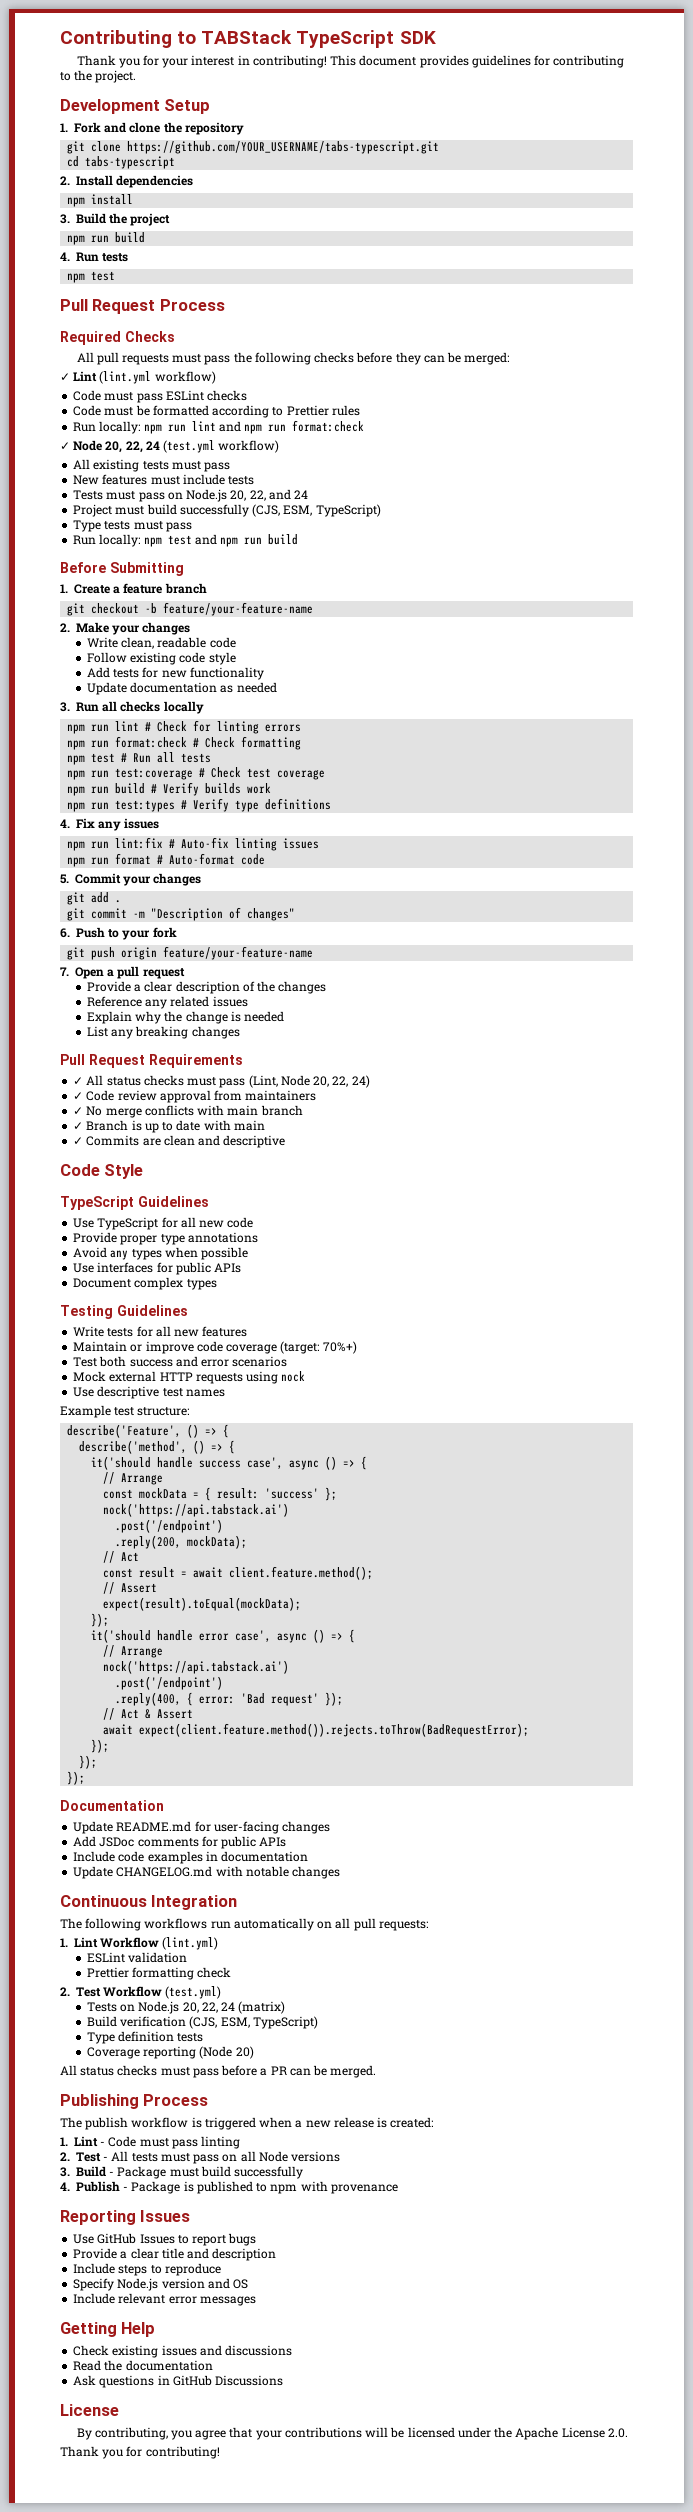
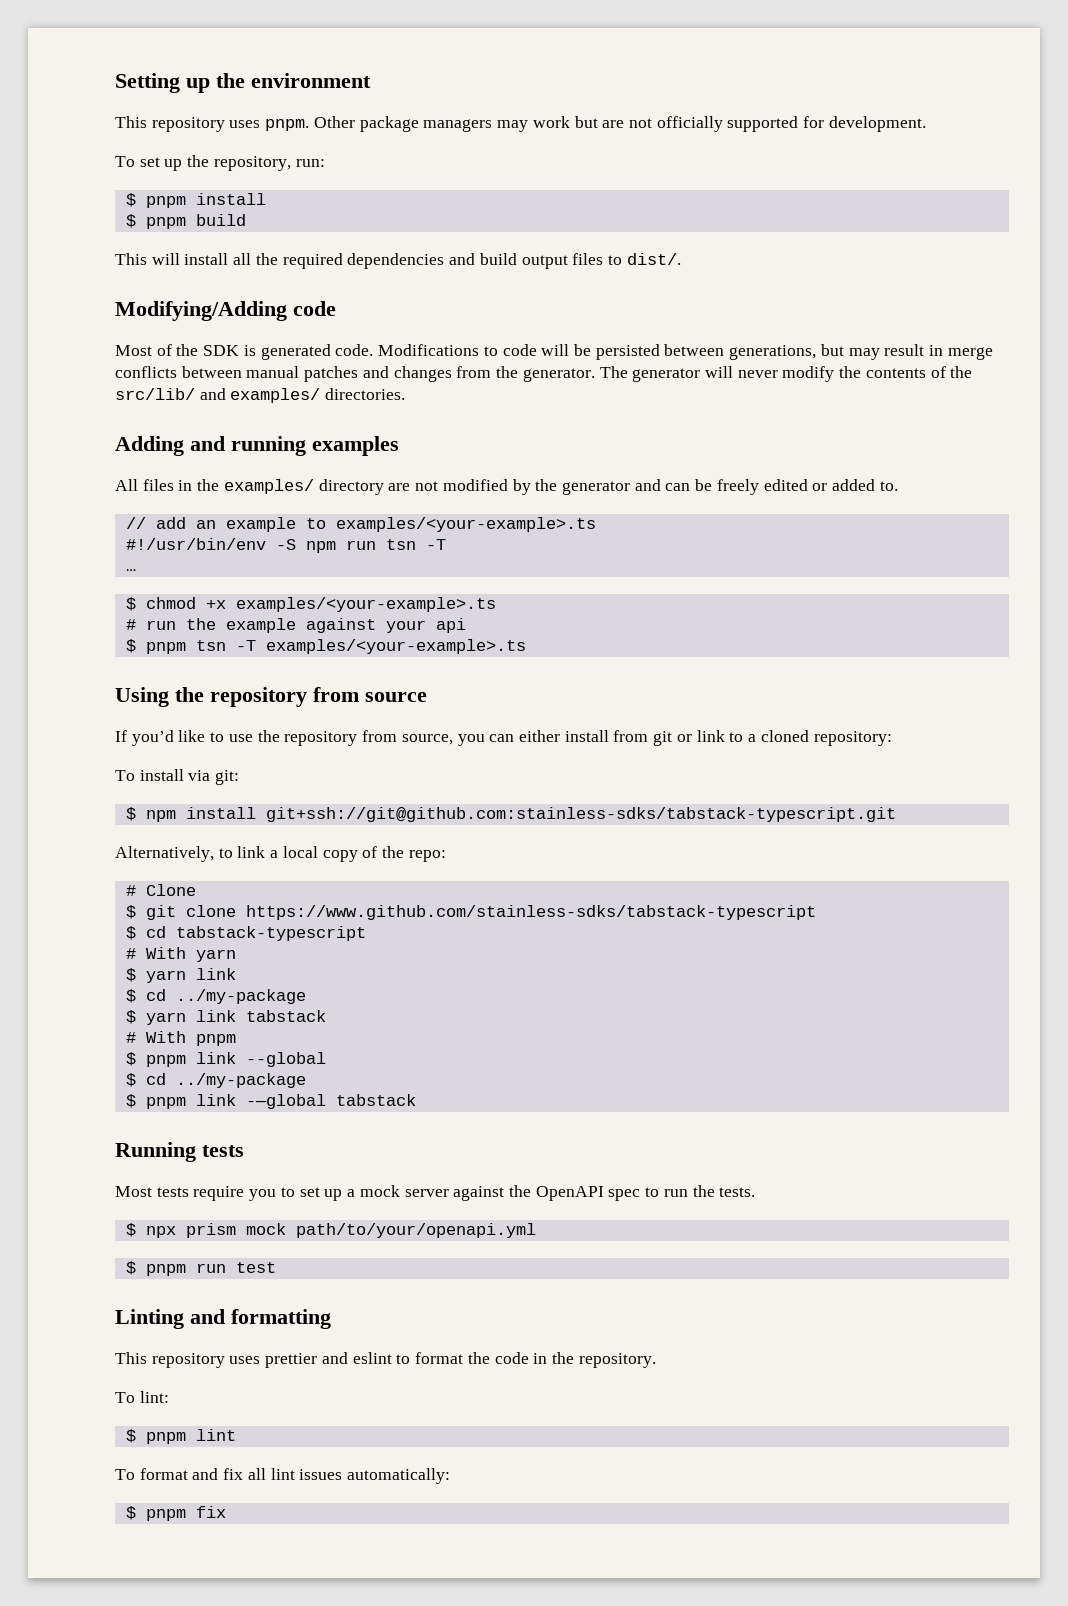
- Contributing to TABStack TypeScript SDK
- Thank you for your interest in contributing! This document provides guidelines for contributing to the project.
- Development Setup
- 1. Fork and clone the repository
- git clone https://github.com/YOUR_USERNAME/tabs-typescript.git
- cd tabs-typescript
- 2. Install dependencies
- npm install
- 3. Build the project
- npm run build
- 4. Run tests
- npm test
- Pull Request Process
- Required Checks
- All pull requests must pass the following checks before they can be merged:
- ✓ Lint (lint.yml workflow)
- Code must pass ESLint checks
- Code must be formatted according to Prettier rules
- Run locally: npm run lint and npm run format:check
- ✓ Node 20, 22, 24 (test.yml workflow)
- All existing tests must pass
- New features must include tests
- Tests must pass on Node.js 20, 22, and 24
- Project must build successfully (CJS, ESM, TypeScript)
- Type tests must pass
- Run locally: npm test and npm run build
- Before Submitting
- 1. Create a feature branch
- git checkout -b feature/your-feature-name
- 2. Make your changes
- Write clean, readable code
- Follow existing code style
- Add tests for new functionality
- Update documentation as needed
- 3. Run all checks locally
- npm run lint # Check for linting errors
- npm run format:check # Check formatting
- npm test # Run all tests
- npm run test:coverage # Check test coverage
- npm run build # Verify builds work
- npm run test:types # Verify type definitions
- 4. Fix any issues
- npm run lint:fix # Auto-fix linting issues
- npm run format # Auto-format code
- 5. Commit your changes
- git add .
- git commit -m "Description of changes"
- 6. Push to your fork
- git push origin feature/your-feature-name
- 7. Open a pull request
- Provide a clear description of the changes
- Reference any related issues
- Explain why the change is needed
- List any breaking changes
- Pull Request Requirements
- ✓ All status checks must pass (Lint, Node 20, 22, 24)
- ✓ Code review approval from maintainers
- ✓ No merge conflicts with main branch
- ✓ Branch is up to date with main
- ✓ Commits are clean and descriptive
- Code Style
- TypeScript Guidelines
- Use TypeScript for all new code
- Provide proper type annotations
- Avoid any types when possible
- Use interfaces for public APIs
- Document complex types
- Testing Guidelines
- Write tests for all new features
- Maintain or improve code coverage (target: 70%+)
- Test both success and error scenarios
- Mock external HTTP requests using nock
- Use descriptive test names
- Example test structure:
- describe('Feature', () => {
- describe('method', () => {
- it('should handle success case', async () => {
- // Arrange
- const mockData = { result: 'success' };
- nock('https://api.tabstack.ai')
- .post('/endpoint')
- .reply(200, mockData);
- // Act
- const result = await client.feature.method();
- // Assert
- expect(result).toEqual(mockData);
- });
- it('should handle error case', async () => {
- // Arrange
- nock('https://api.tabstack.ai')
- .post('/endpoint')
- .reply(400, { error: 'Bad request' });
- // Act & Assert
- await expect(client.feature.method()).rejects.toThrow(BadRequestError);
- });
- });
- });
- Documentation
- Update README.md for user-facing changes
- Add JSDoc comments for public APIs
- Include code examples in documentation
- Update CHANGELOG.md with notable changes
- Continuous Integration
- The following workflows run automatically on all pull requests:
- 1. Lint Workflow (lint.yml)
- ESLint validation
- Prettier formatting check
- 2. Test Workflow (test.yml)
- Tests on Node.js 20, 22, 24 (matrix)
- Build verification (CJS, ESM, TypeScript)
- Type definition tests
- Coverage reporting (Node 20)
- All status checks must pass before a PR can be merged.
- Publishing Process
- The publish workflow is triggered when a new release is created:
- 1. Lint - Code must pass linting
- 2. Test - All tests must pass on all Node versions
- 3. Build - Package must build successfully
- 4. Publish - Package is published to npm with provenance
- Reporting Issues
- Use GitHub Issues to report bugs
- Provide a clear title and description
- Include steps to reproduce
- Specify Node.js version and OS
- Include relevant error messages
- Getting Help
- Check existing issues and discussions
- Read the documentation
- Ask questions in GitHub Discussions
- License
- By contributing, you agree that your contributions will be licensed under the Apache License 2.0.
- Thank you for contributing!
+ Setting up the environment
+ This repository uses pnpm. Other package managers may work but are not officially supported for development.
+ To set up the repository, run:
+ $ pnpm install
+ $ pnpm build
+ This will install all the required dependencies and build output files to dist/.
+ Modifying/Adding code
+ Most of the SDK is generated code. Modifications to code will be persisted between generations, but may result in merge conflicts between manual patches and changes from the generator. The generator will never modify the contents of the src/lib/ and examples/ directories.
+ Adding and running examples
+ All files in the examples/ directory are not modified by the generator and can be freely edited or added to.
+ // add an example to examples/<your-example>.ts
+ #!/usr/bin/env -S npm run tsn -T
+ …
+ $ chmod +x examples/<your-example>.ts
+ # run the example against your api
+ $ pnpm tsn -T examples/<your-example>.ts
+ Using the repository from source
+ If you’d like to use the repository from source, you can either install from git or link to a cloned repository:
+ To install via git:
+ $ npm install git+ssh://git@github.com:stainless-sdks/tabstack-typescript.git
+ Alternatively, to link a local copy of the repo:
+ # Clone
+ $ git clone https://www.github.com/stainless-sdks/tabstack-typescript
+ $ cd tabstack-typescript
+ # With yarn
+ $ yarn link
+ $ cd ../my-package
+ $ yarn link tabstack
+ # With pnpm
+ $ pnpm link --global
+ $ cd ../my-package
+ $ pnpm link -—global tabstack
+ Running tests
+ Most tests require you to set up a mock server against the OpenAPI spec to run the tests.
+ $ npx prism mock path/to/your/openapi.yml
+ $ pnpm run test
+ Linting and formatting
+ This repository uses prettier and eslint to format the code in the repository.
+ To lint:
+ $ pnpm lint
+ To format and fix all lint issues automatically:
+ $ pnpm fix

